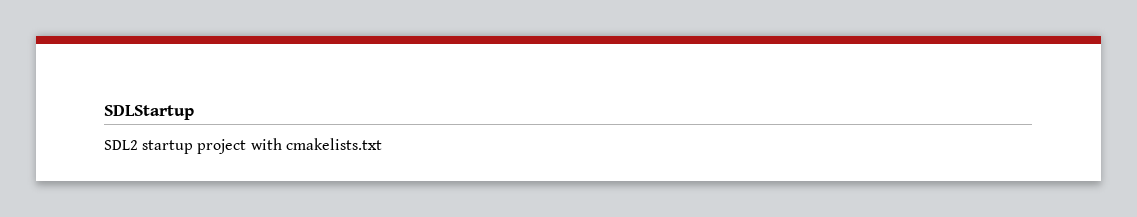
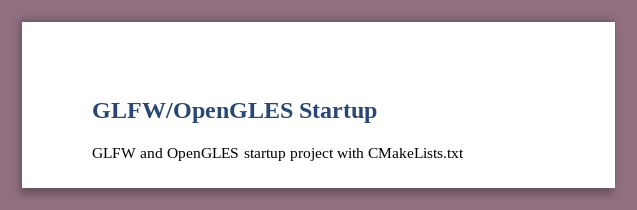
- SDLStartup
- SDL2 startup project with cmakelists.txt
+ GLFW/OpenGLES Startup
+ GLFW and OpenGLES startup project with CMakeLists.txt

